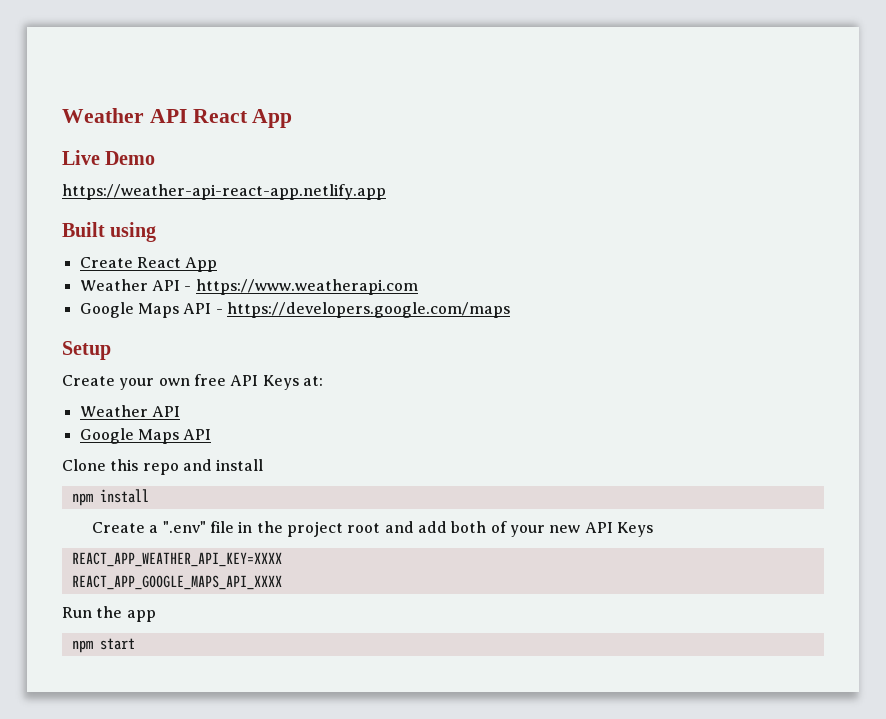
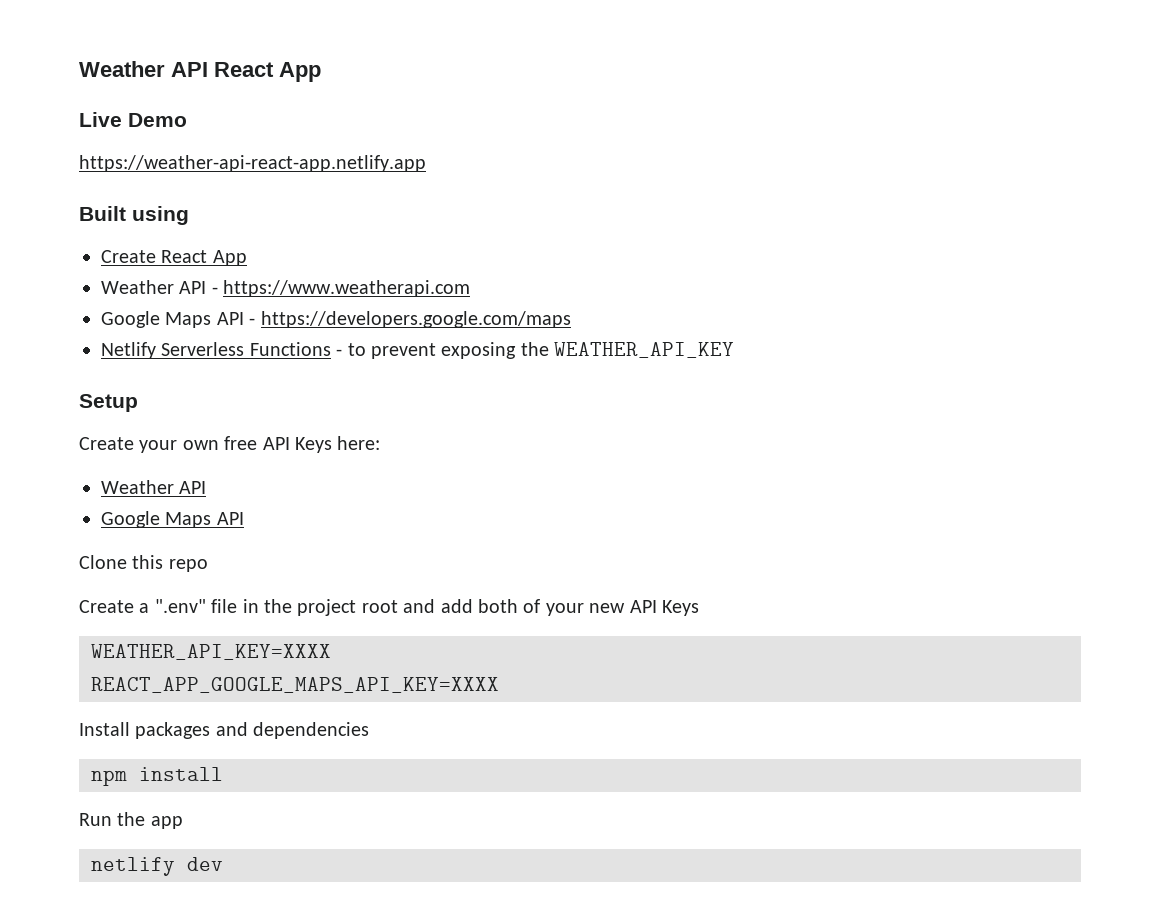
+ Netlify Serverless Functions - to prevent exposing the WEATHER_API_KEY
- Create your own free API Keys at:
+ Create your own free API Keys here:
- Clone this repo and install
- npm install
+ Clone this repo
- REACT_APP_WEATHER_API_KEY=XXXX
- REACT_APP_GOOGLE_MAPS_API_XXXX
+ WEATHER_API_KEY=XXXX
+ REACT_APP_GOOGLE_MAPS_API_KEY=XXXX
+ Install packages and dependencies
+ npm install
- npm start
+ netlify dev

